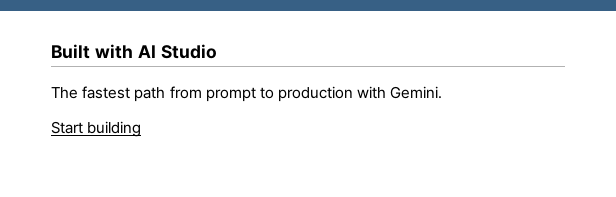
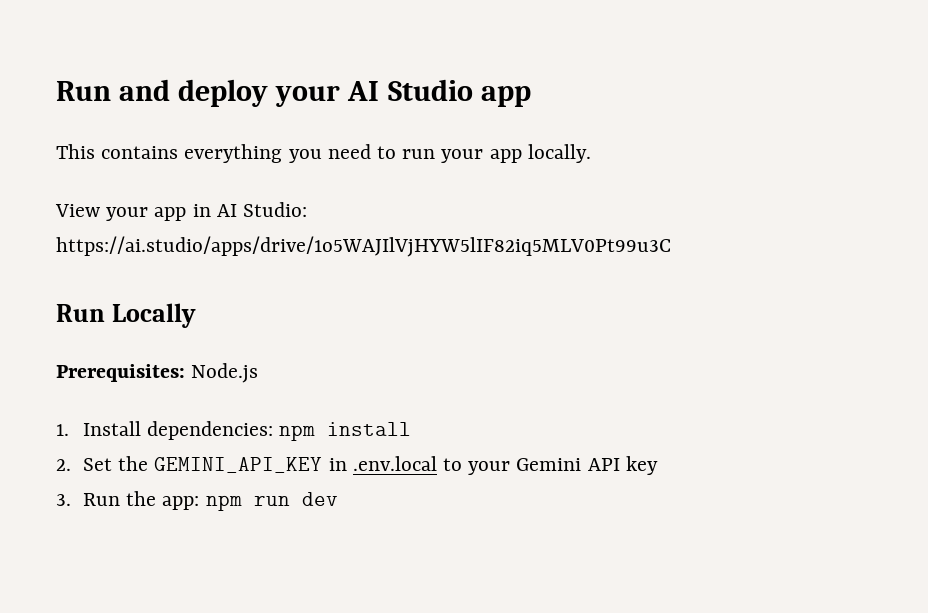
- Built with AI Studio
- The fastest path from prompt to production with Gemini.
- Start building
+ Run and deploy your AI Studio app
+ This contains everything you need to run your app locally.
+ View your app in AI Studio: https://ai.studio/apps/drive/1o5WAJIlVjHYW5lIF82iq5MLV0Pt99u3C
+ Run Locally
+ Prerequisites: Node.js
+ 1. Install dependencies: npm install
+ 2. Set the GEMINI_API_KEY in .env.local to your Gemini API key
+ 3. Run the app: npm run dev

